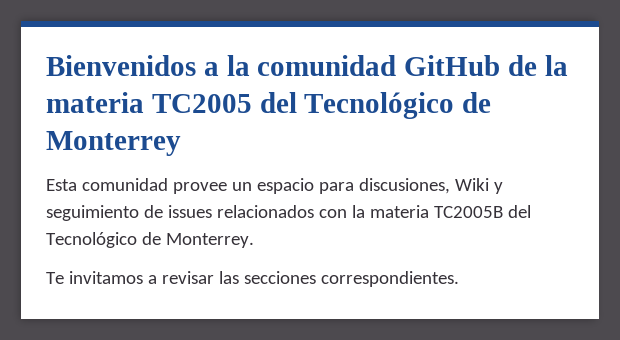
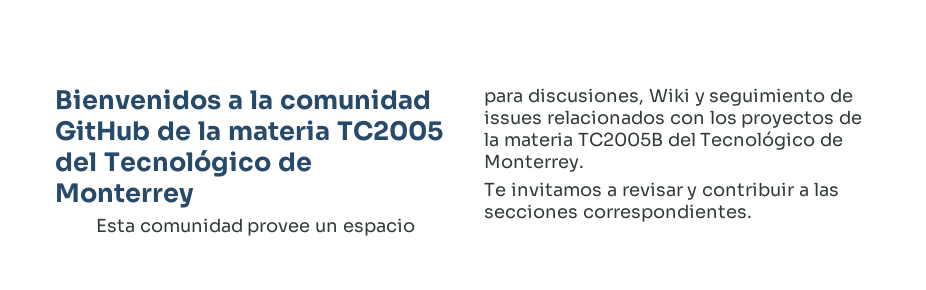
- Esta comunidad provee un espacio para discusiones, Wiki y seguimiento de issues relacionados con la materia TC2005B del Tecnológico de Monterrey.
+ Esta comunidad provee un espacio para discusiones, Wiki y seguimiento de issues relacionados con los proyectos de la materia TC2005B del Tecnológico de Monterrey.
- Te invitamos a revisar las secciones correspondientes.
+ Te invitamos a revisar y contribuir a las secciones correspondientes.

